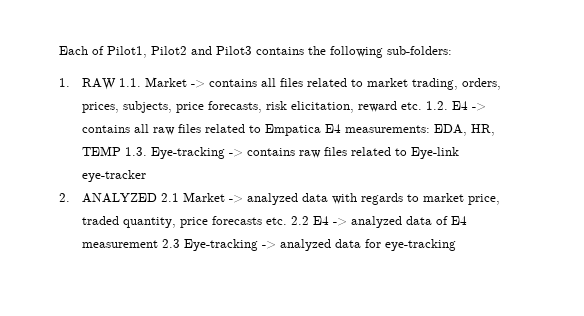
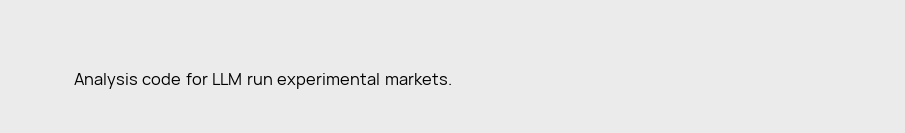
- Each of Pilot1, Pilot2 and Pilot3 contains the following sub-folders:
- 1. RAW 1.1. Market -> contains all files related to market trading, orders, prices, subjects, price forecasts, risk elicitation, reward etc. 1.2. E4 -> contains all raw files related to Empatica E4 measurements: EDA, HR, TEMP 1.3. Eye-tracking -> contains raw files related to Eye-link eye-tracker
- 2. ANALYZED 2.1 Market -> analyzed data with regards to market price, traded quantity, price forecasts etc. 2.2 E4 -> analyzed data of E4 measurement 2.3 Eye-tracking -> analyzed data for eye-tracking
+ Analysis code for LLM run experimental markets.

